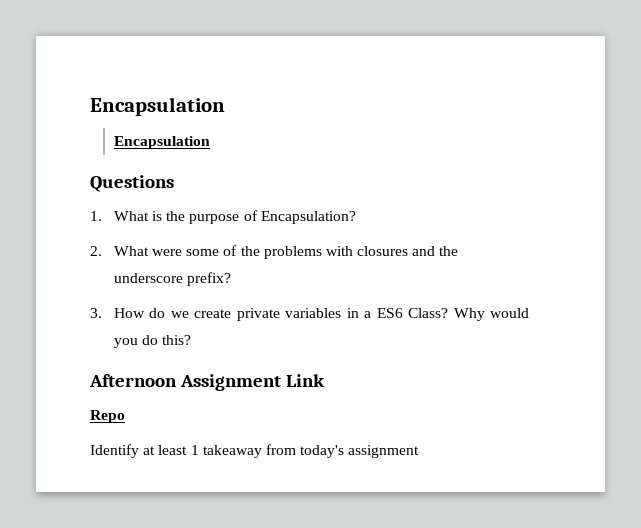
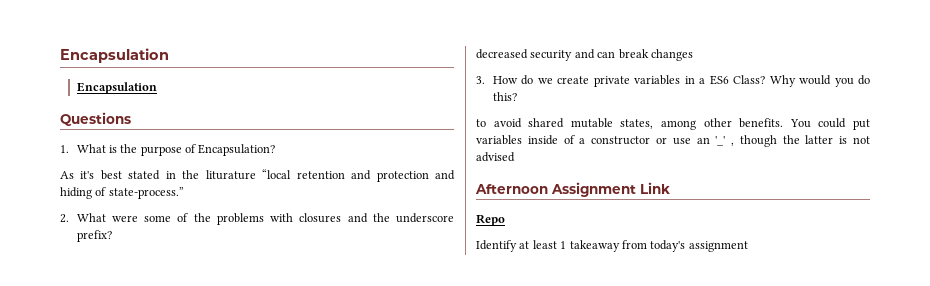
+ As it's best stated in the liturature “local retention and protection and hiding of state-process.”
+ decreased security and can break changes
+ to avoid shared mutable states, among other benefits. You could put variables inside of a constructor or use an '_' , though the latter is not advised

